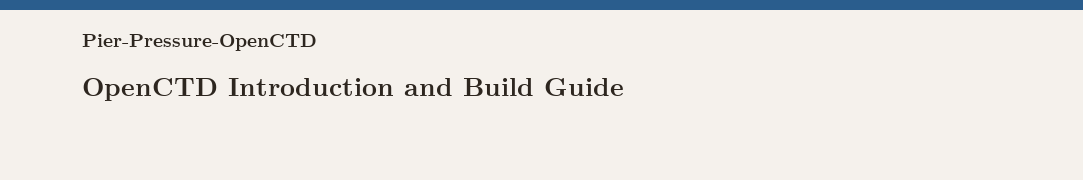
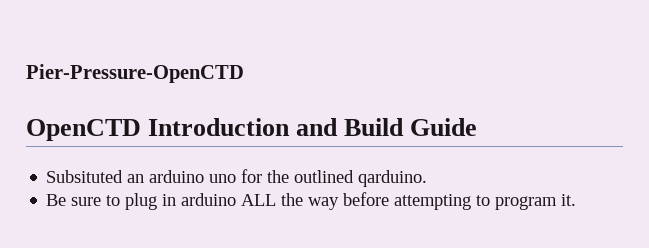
+ Subsituted an arduino uno for the outlined qarduino.
+ Be sure to plug in arduino ALL the way before attempting to program it.

